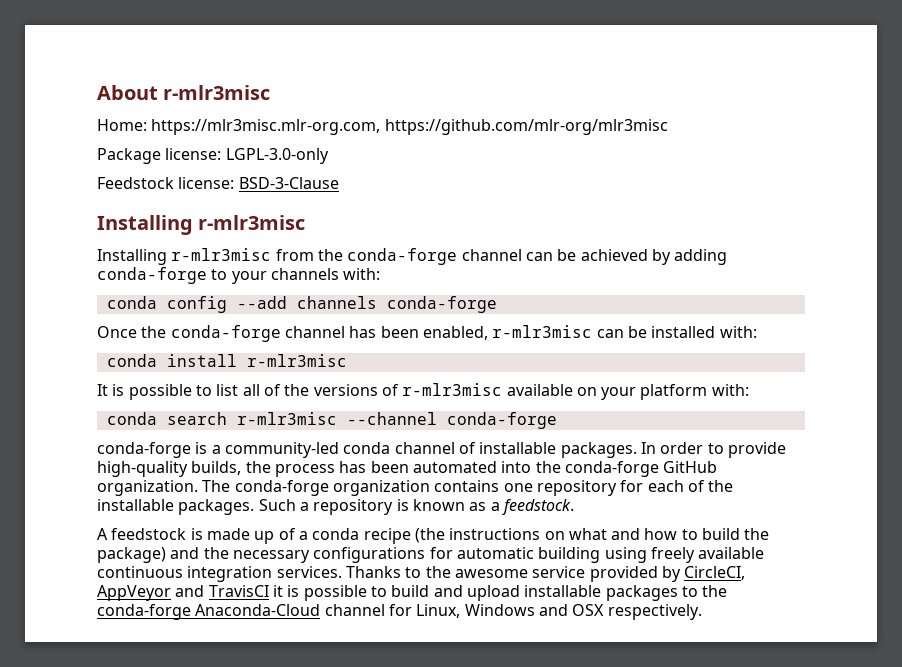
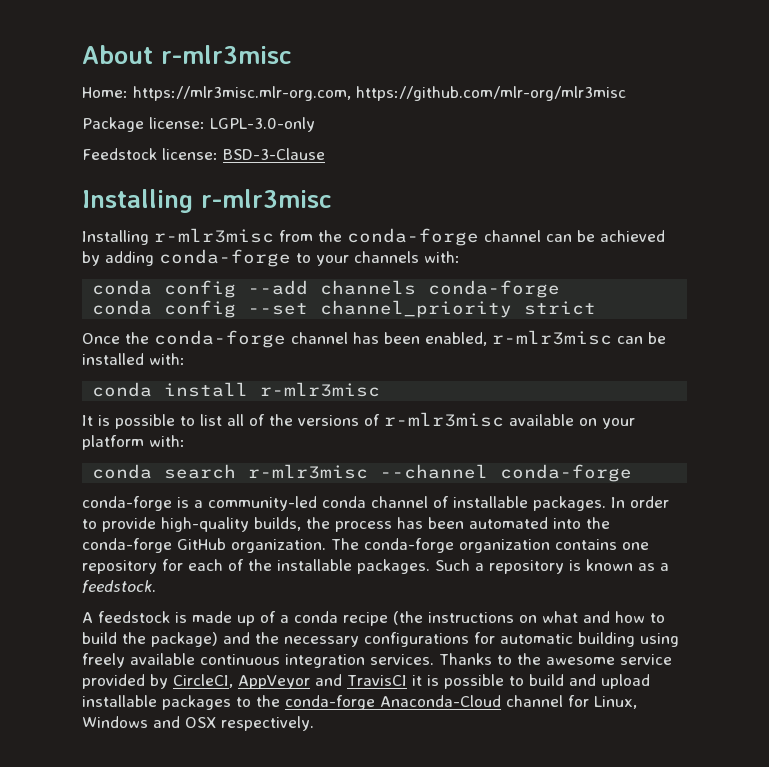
+ conda config --set channel_priority strict

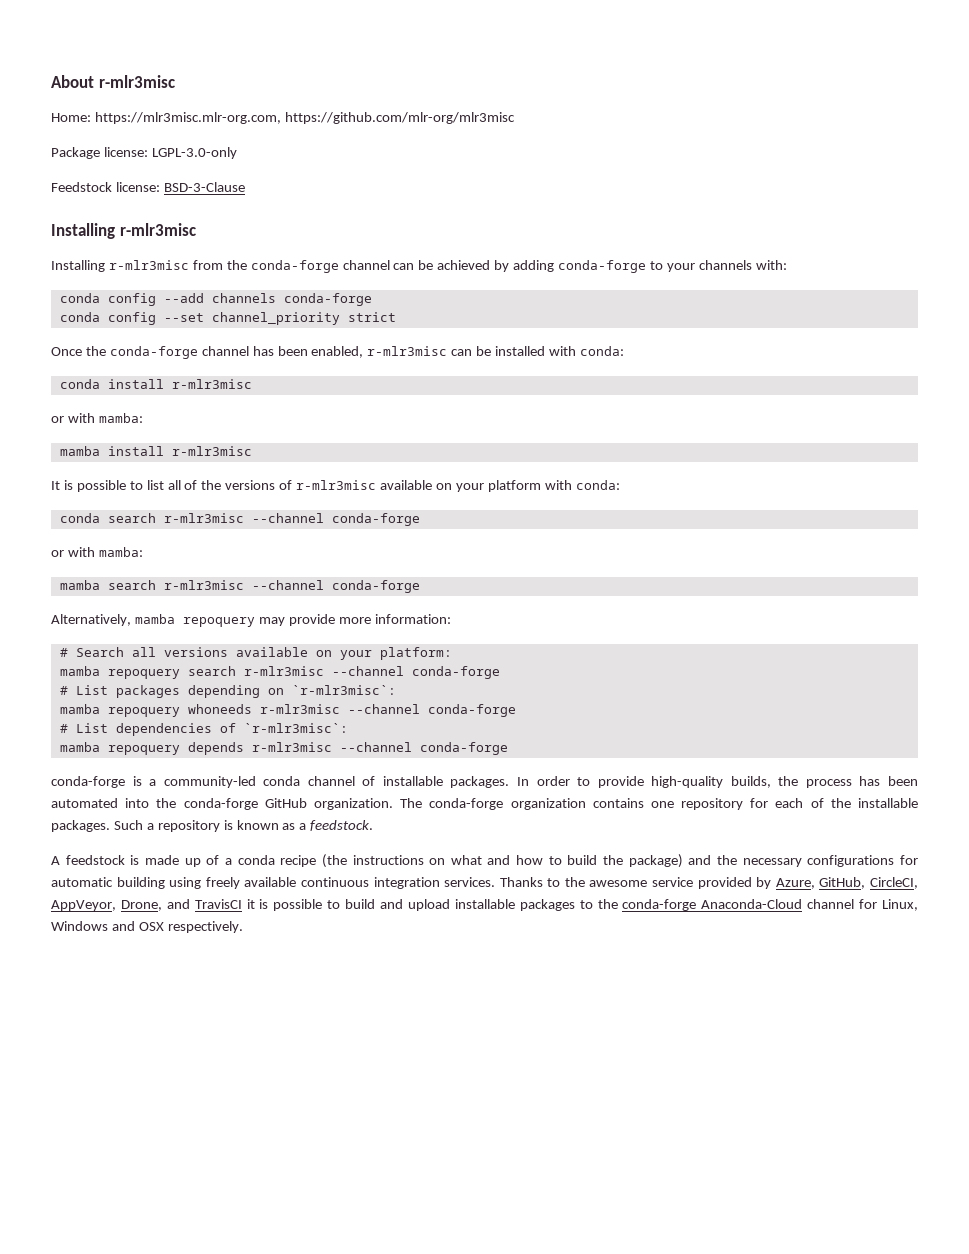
- Once the conda-forge channel has been enabled, r-mlr3misc can be installed with:
+ Once the conda-forge channel has been enabled, r-mlr3misc can be installed with conda:
  conda install r-mlr3misc
+ or with mamba:
+ mamba install r-mlr3misc
- It is possible to list all of the versions of r-mlr3misc available on your platform with:
+ It is possible to list all of the versions of r-mlr3misc available on your platform with conda:
  conda search r-mlr3misc --channel conda-forge
+ or with mamba:
+ mamba search r-mlr3misc --channel conda-forge
+ Alternatively, mamba repoquery may provide more information:
+ # Search all versions available on your platform:
+ mamba repoquery search r-mlr3misc --channel conda-forge
+ # List packages depending on `r-mlr3misc`:
+ mamba repoquery whoneeds r-mlr3misc --channel conda-forge
+ # List dependencies of `r-mlr3misc`:
+ mamba repoquery depends r-mlr3misc --channel conda-forge
- Thanks to the awesome service provided by CircleCI, AppVeyor and TravisCI it is possible to build and upload installable packages to the conda-forge Anaconda-Cloud channel for Linux, Windows and OSX respectively.
+ Thanks to the awesome service provided by Azure, GitHub, CircleCI, AppVeyor, Drone, and TravisCI it is possible to build and upload installable packages to the conda-forge Anaconda-Cloud channel for Linux, Windows and OSX respectively.

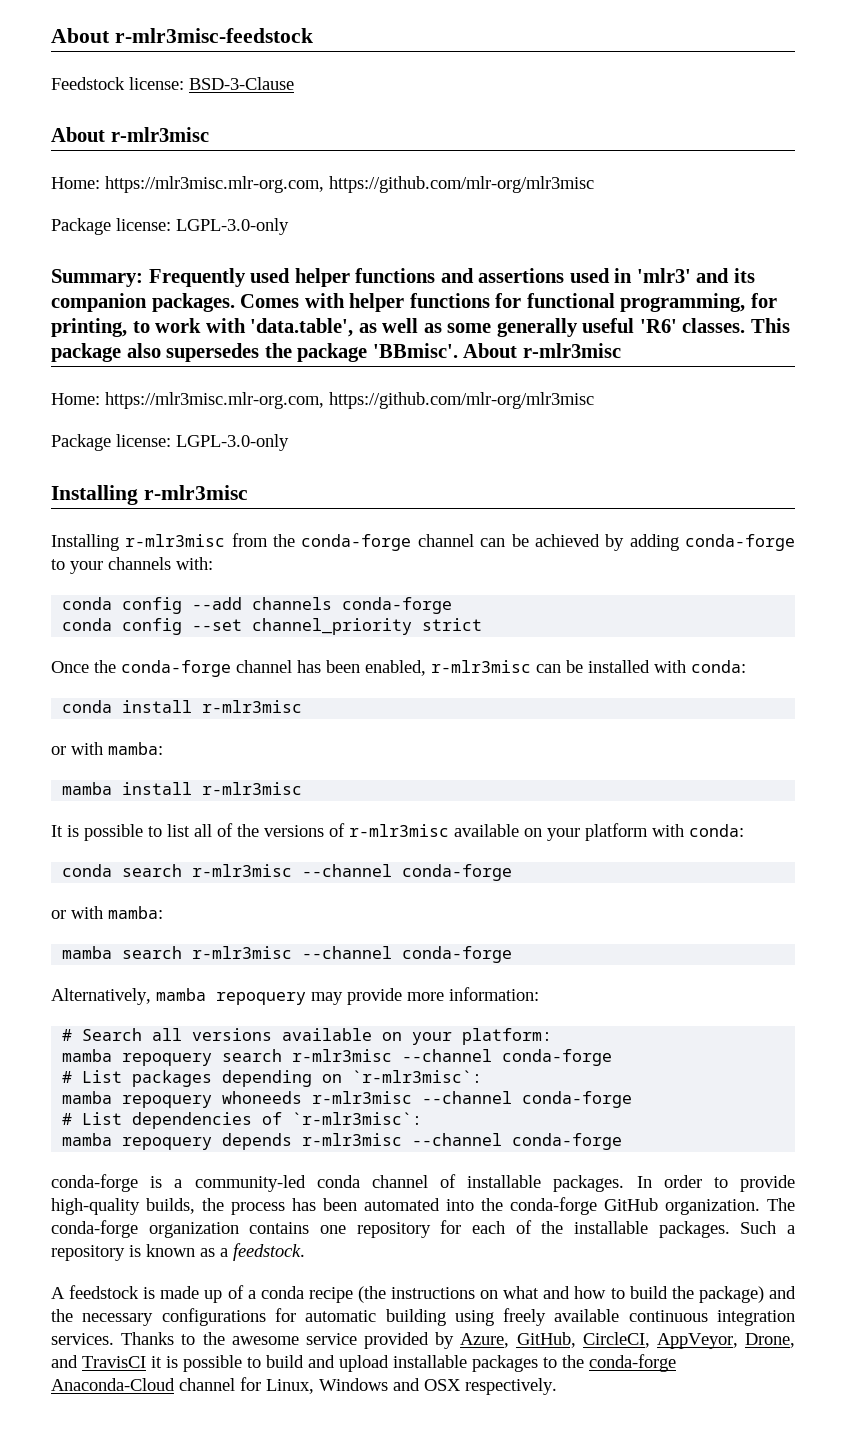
+ About r-mlr3misc-feedstock
+ Feedstock license: BSD-3-Clause
  About r-mlr3misc
  Home: https://mlr3misc.mlr-org.com, https://github.com/mlr-org/mlr3misc
  Package license: LGPL-3.0-only
- Feedstock license: BSD-3-Clause
+ Summary: Frequently used helper functions and assertions used in 'mlr3' and its companion packages. Comes with helper functions for functional programming, for printing, to work with 'data.table', as well as some generally useful 'R6' classes. This package also supersedes the package 'BBmisc'. About r-mlr3misc
+ Home: https://mlr3misc.mlr-org.com, https://github.com/mlr-org/mlr3misc
+ Package license: LGPL-3.0-only

